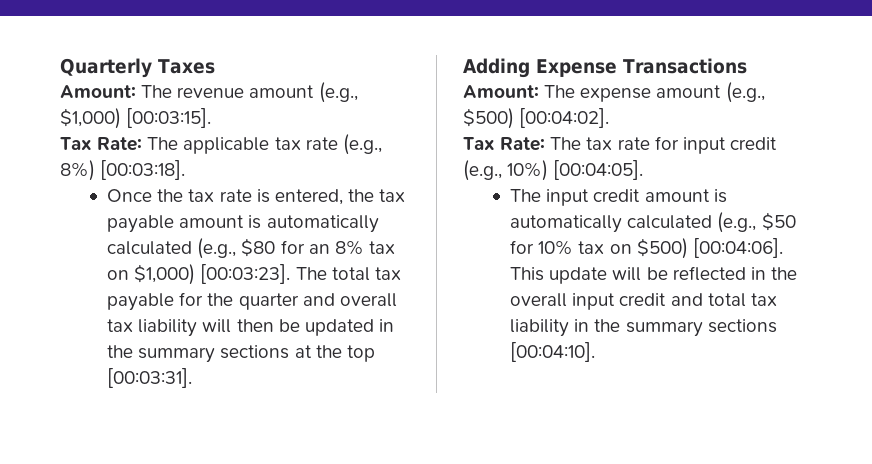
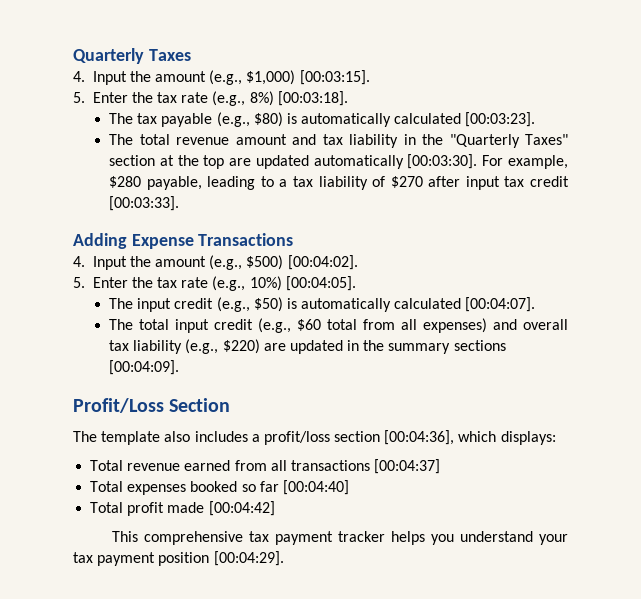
- Amount: The revenue amount (e.g., $1,000) [00:03:15].
+ 4. Input the amount (e.g., $1,000) [00:03:15].
- Tax Rate: The applicable tax rate (e.g., 8%) [00:03:18].
+ 5. Enter the tax rate (e.g., 8%) [00:03:18].
- Once the tax rate is entered, the tax payable amount is automatically calculated (e.g., $80 for an 8% tax on $1,000) [00:03:23]. The total tax payable for the quarter and overall tax liability will then be updated in the summary sections at the top [00:03:31].
+ The tax payable (e.g., $80) is automatically calculated [00:03:23].
+ The total revenue amount and tax liability in the "Quarterly Taxes" section at the top are updated automatically [00:03:30]. For example, $280 payable, leading to a tax liability of $270 after input tax credit [00:03:33].
- Amount: The expense amount (e.g., $500) [00:04:02].
+ 4. Input the amount (e.g., $500) [00:04:02].
- Tax Rate: The tax rate for input credit (e.g., 10%) [00:04:05].
+ 5. Enter the tax rate (e.g., 10%) [00:04:05].
- The input credit amount is automatically calculated (e.g., $50 for 10% tax on $500) [00:04:06]. This update will be reflected in the overall input credit and total tax liability in the summary sections [00:04:10].
+ The input credit (e.g., $50) is automatically calculated [00:04:07].
+ The total input credit (e.g., $60 total from all expenses) and overall tax liability (e.g., $220) are updated in the summary sections [00:04:09].
+ Profit/Loss Section
+ The template also includes a profit/loss section [00:04:36], which displays:
+ Total revenue earned from all transactions [00:04:37]
+ Total expenses booked so far [00:04:40]
+ Total profit made [00:04:42]
+ This comprehensive tax payment tracker helps you understand your tax payment position [00:04:29].

